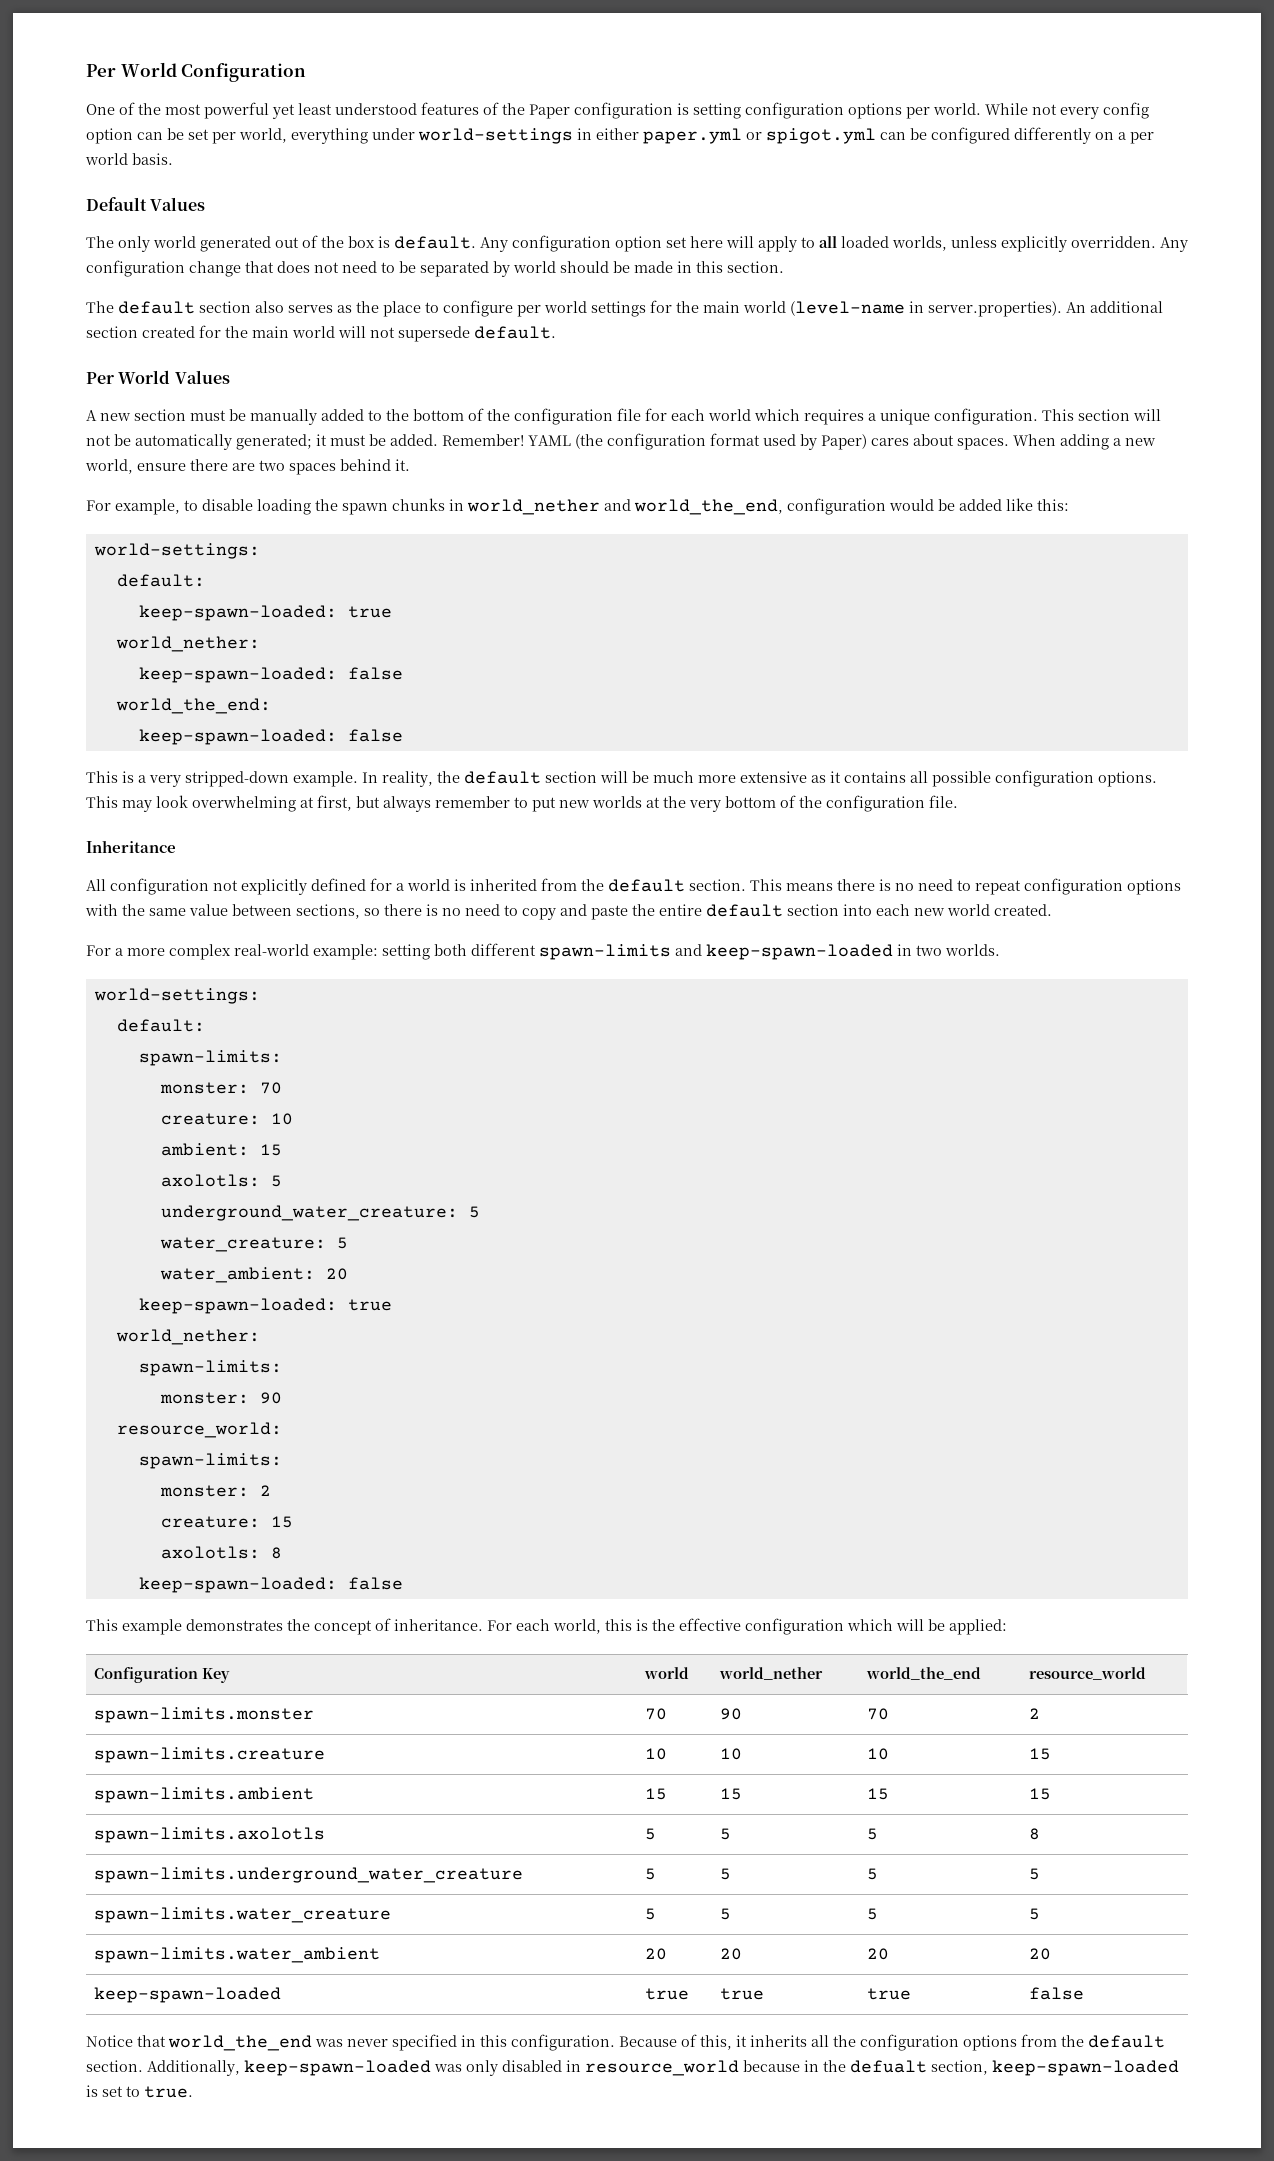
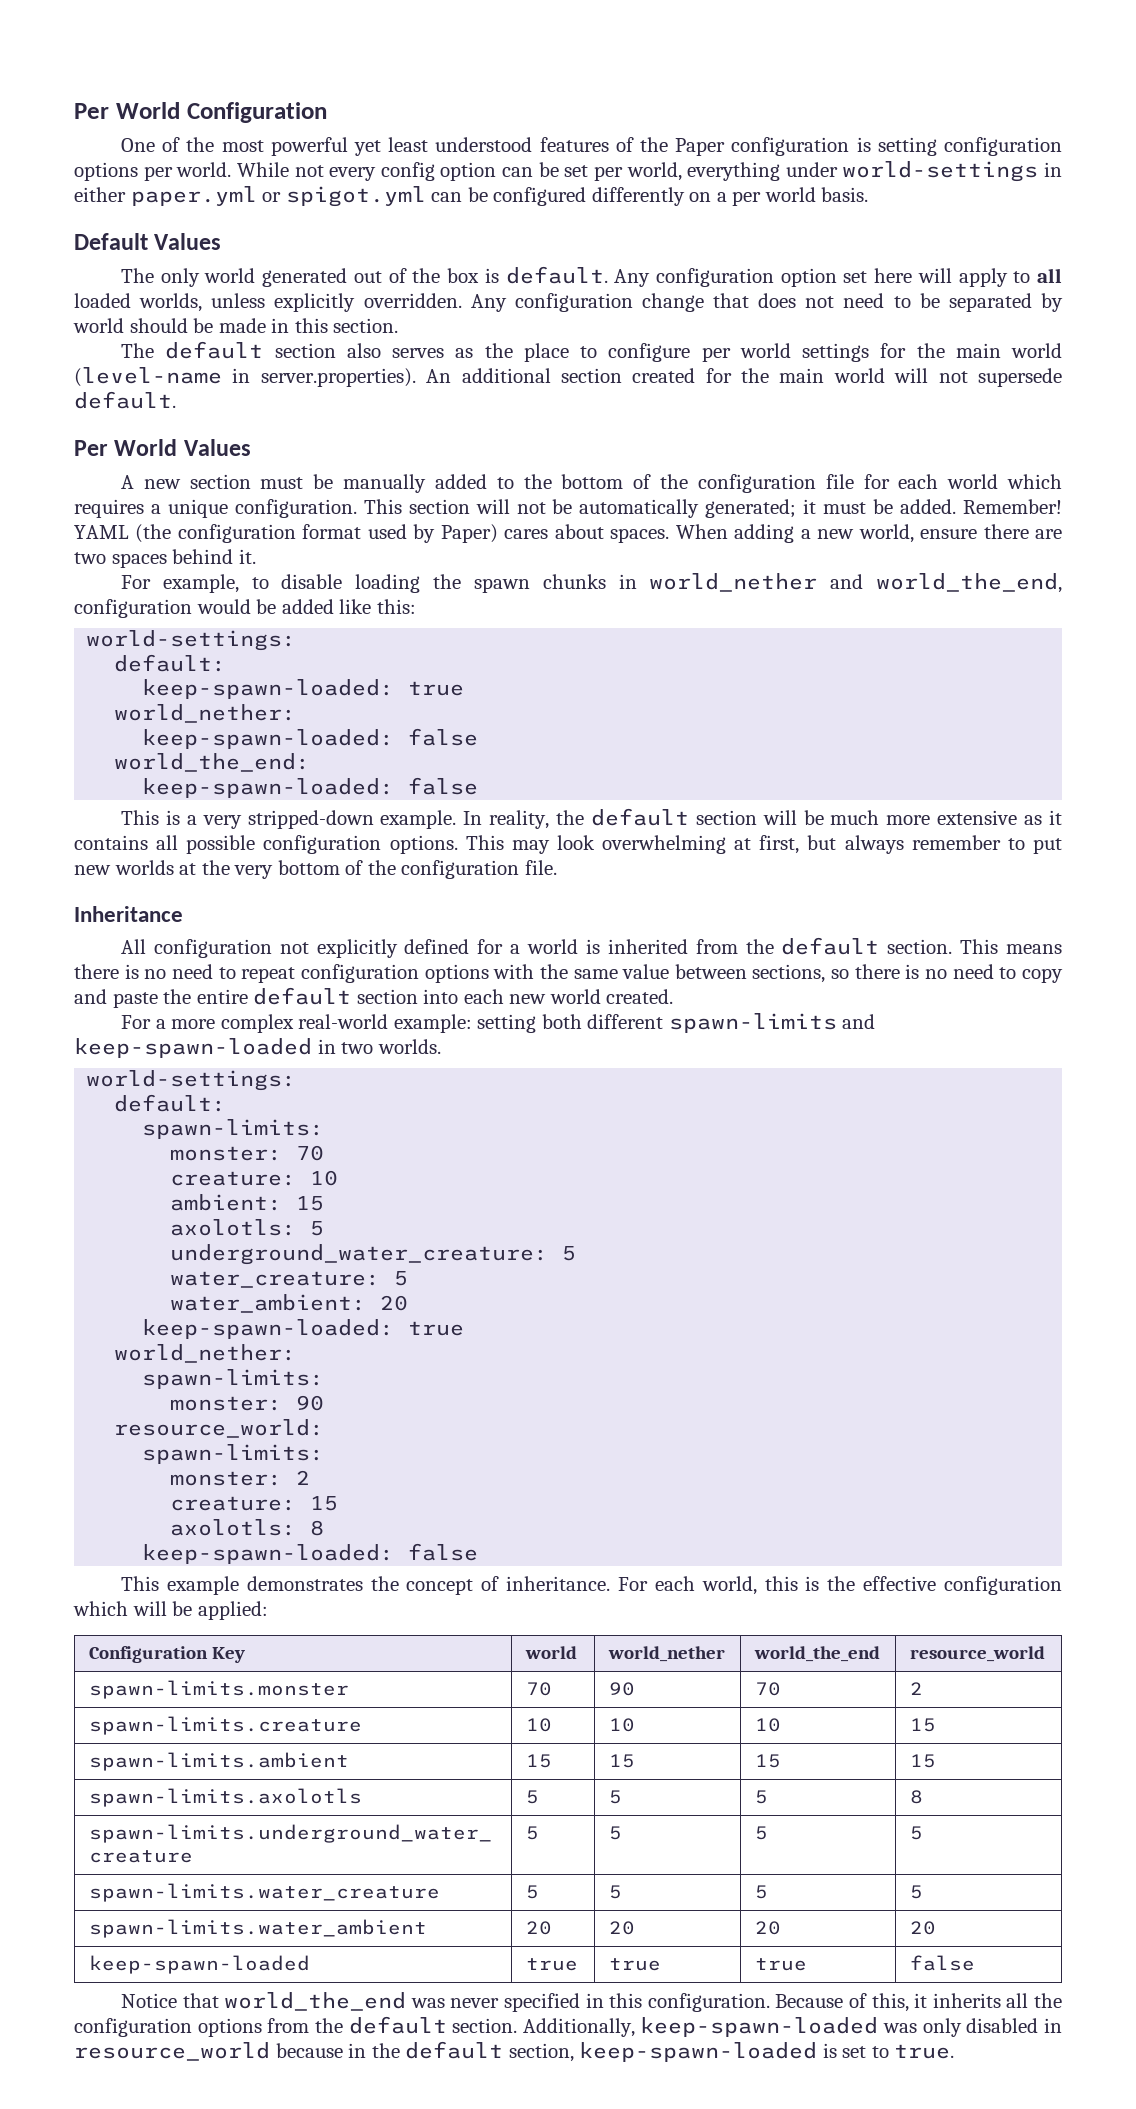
- Additionally, keep-spawn-loaded was only disabled in resource_world because in the defualt section, keep-spawn-loaded is set to true.
+ Additionally, keep-spawn-loaded was only disabled in resource_world because in the default section, keep-spawn-loaded is set to true.

